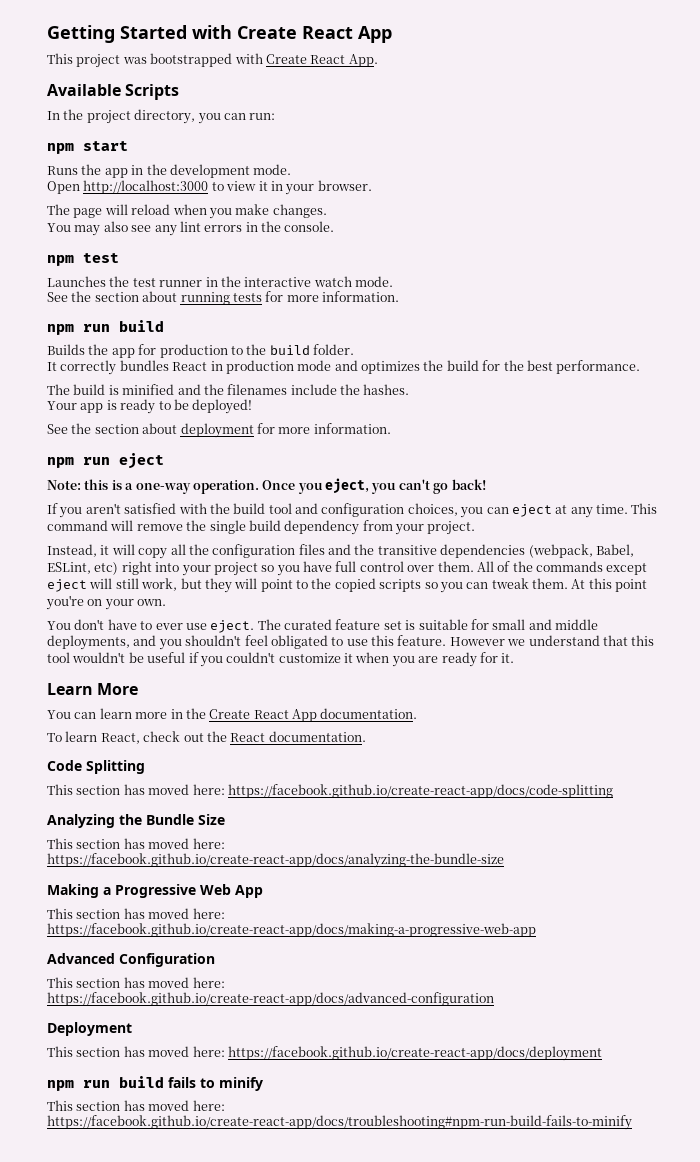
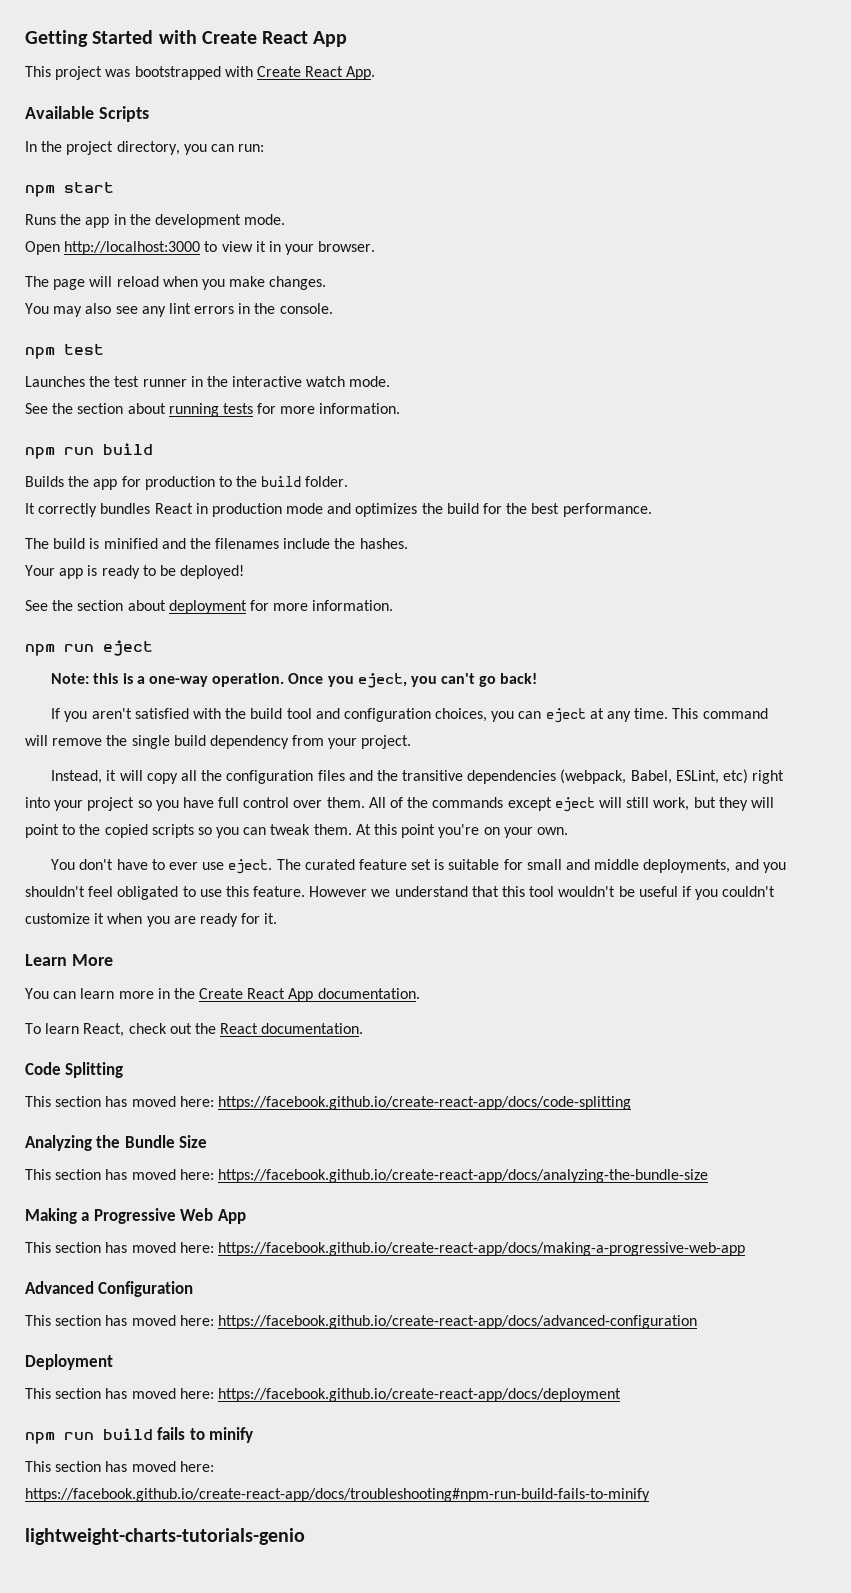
+ lightweight-charts-tutorials-genio

